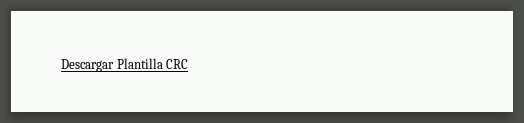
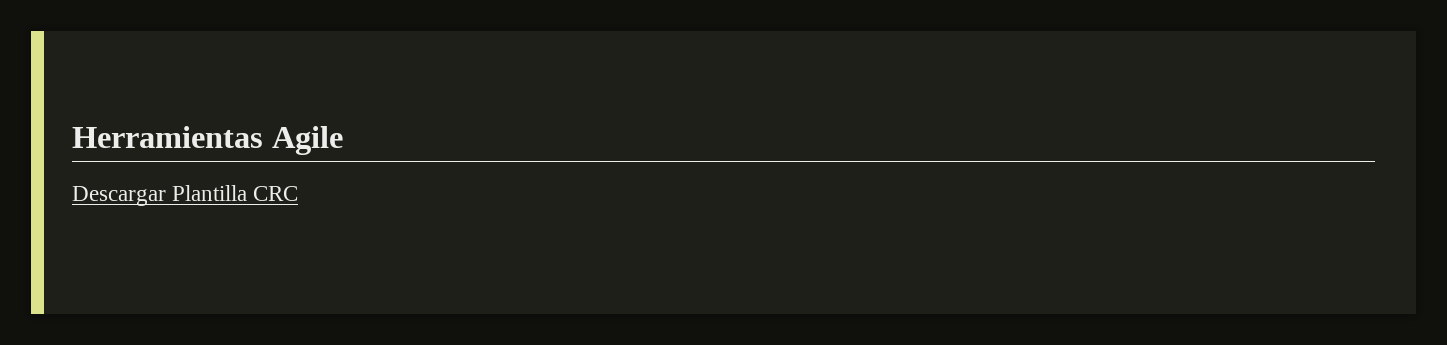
+ Herramientas Agile

